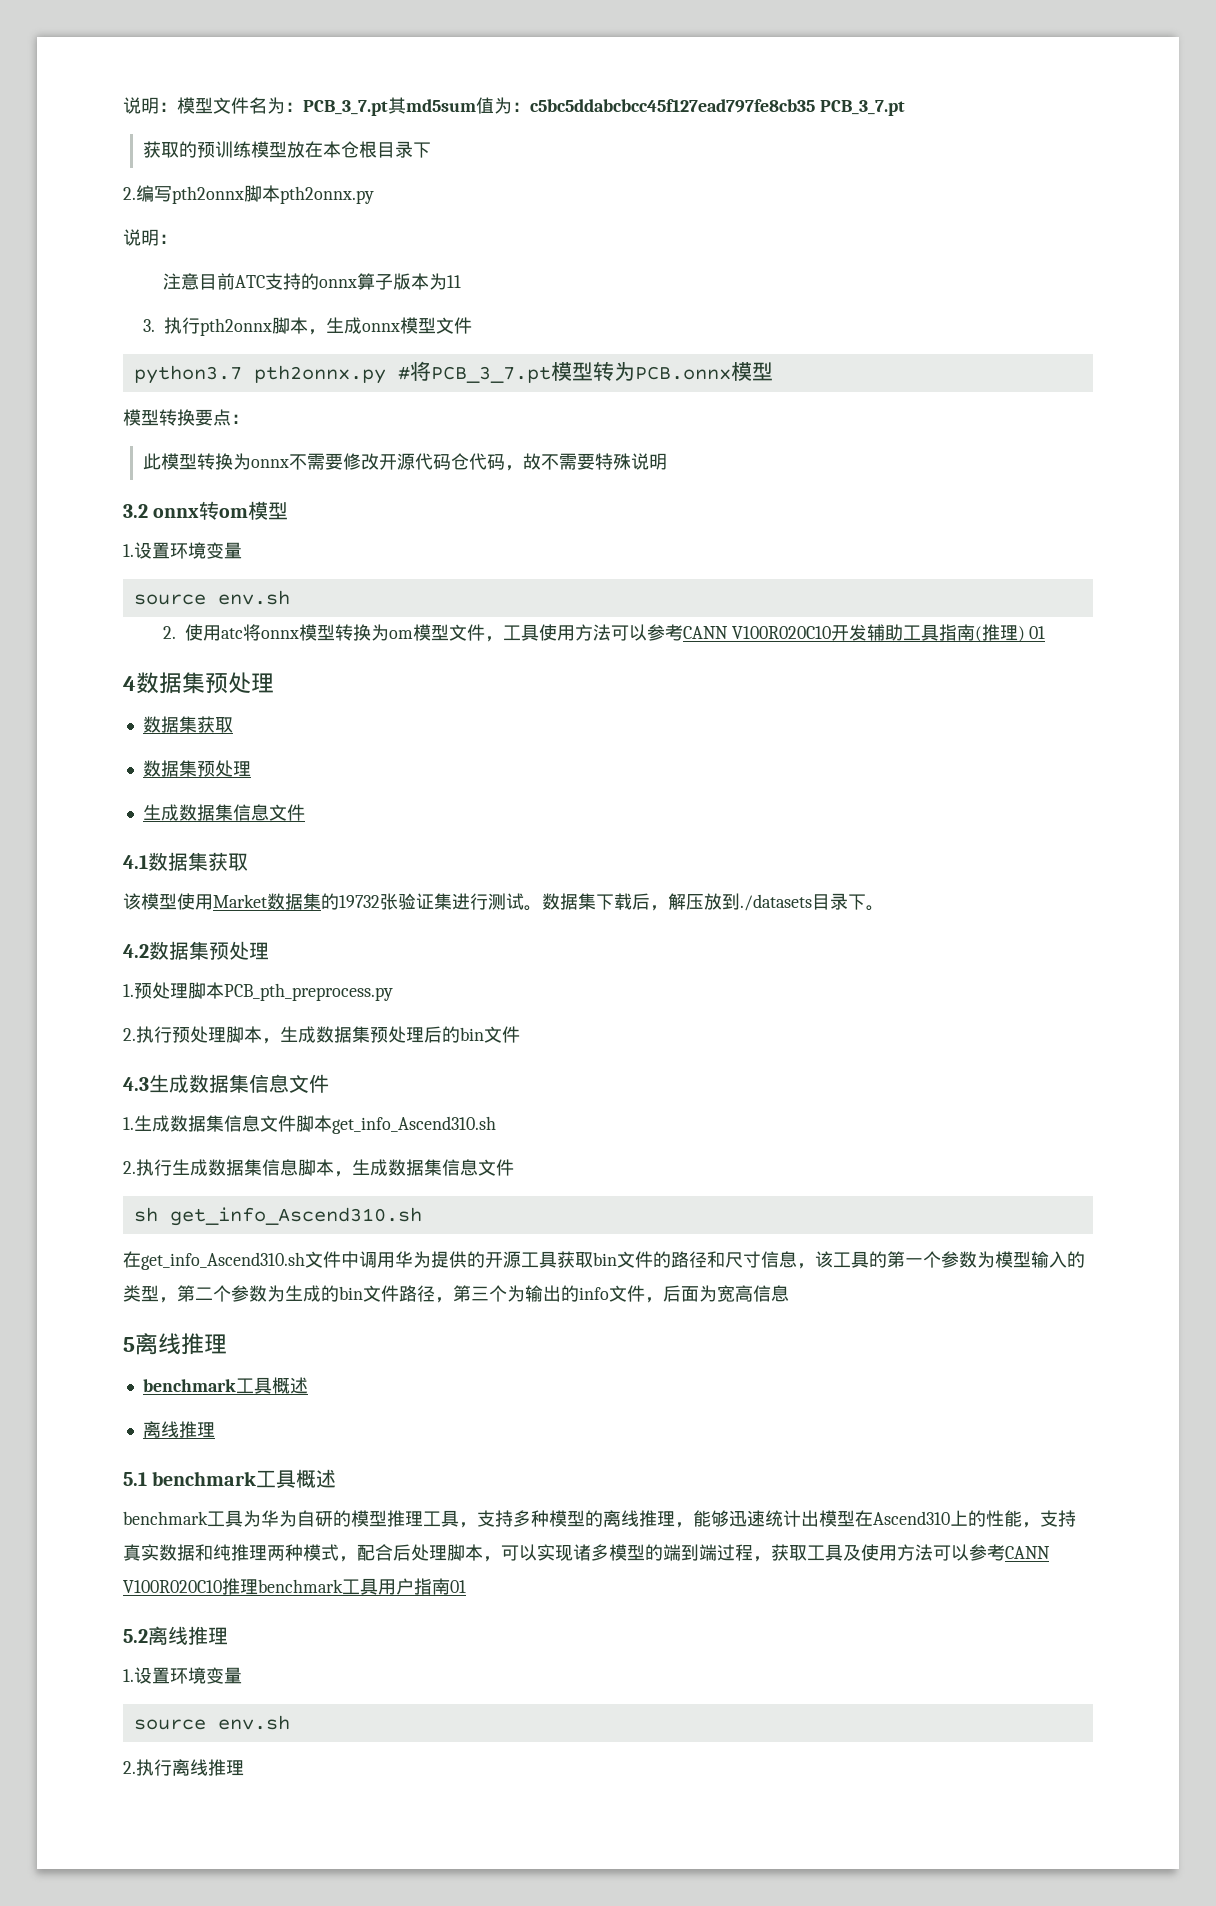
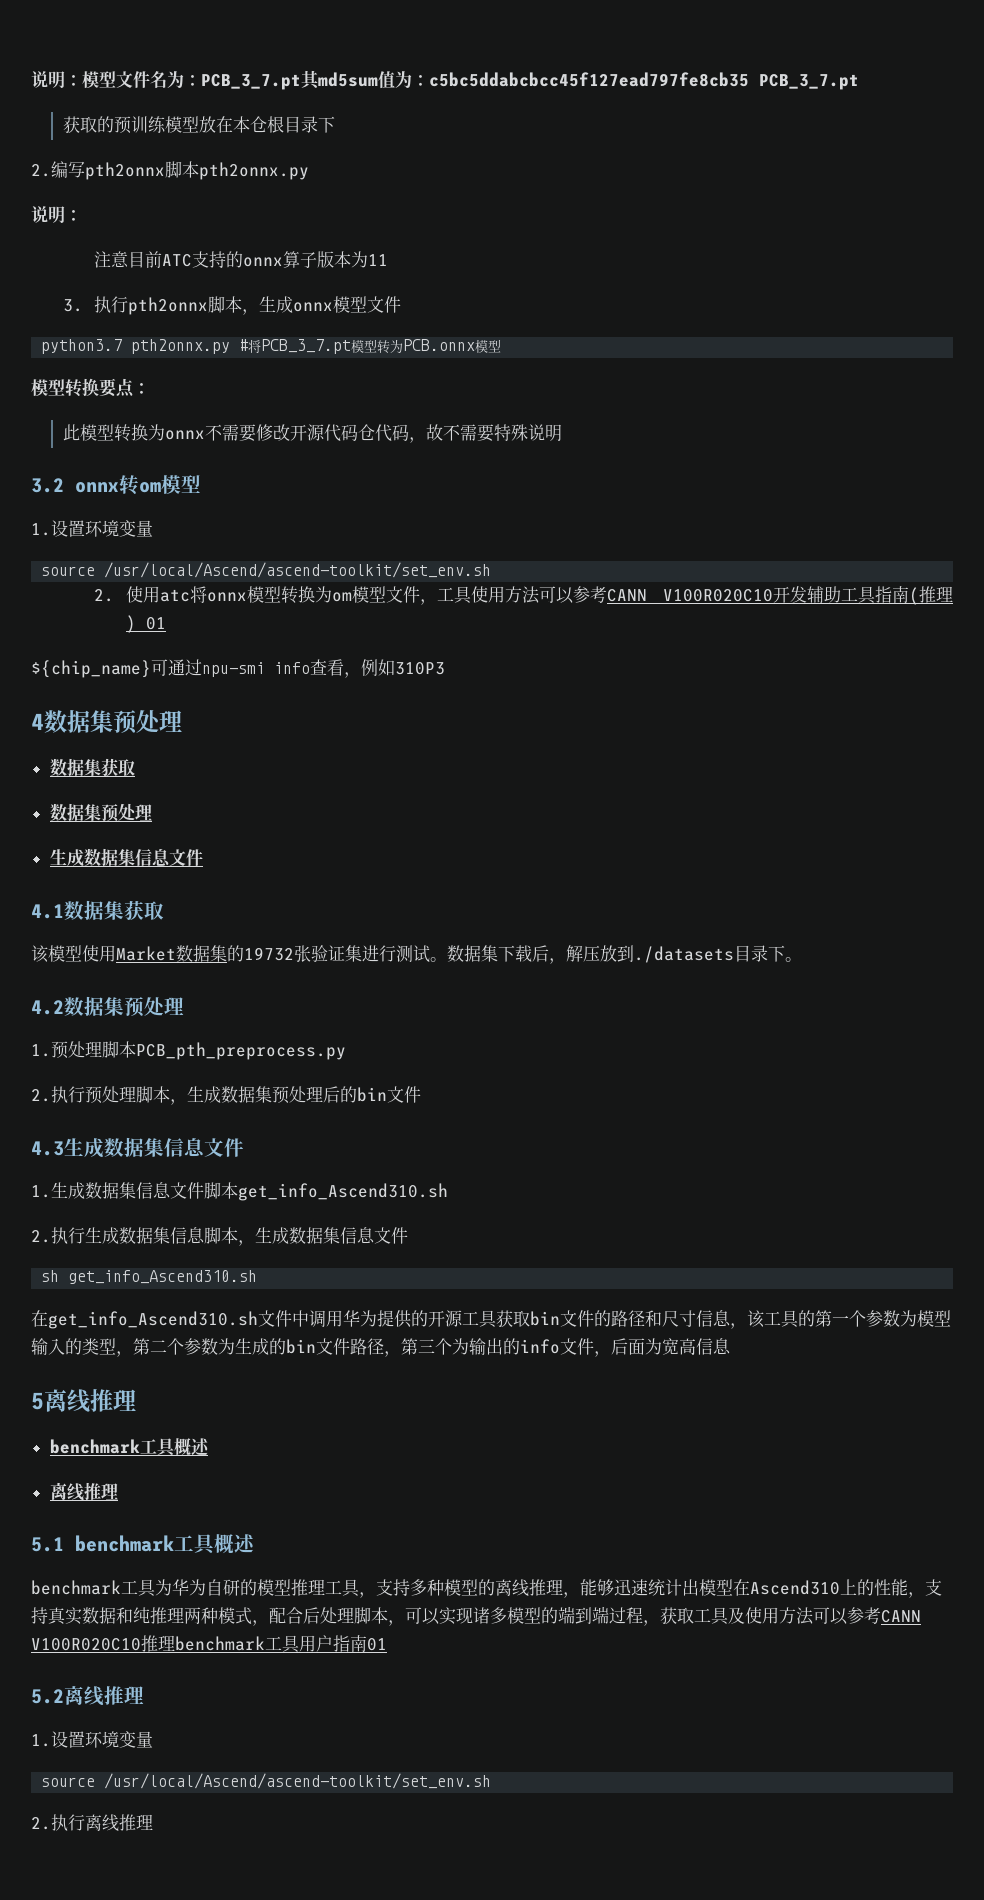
  3.2 onnx转om模型
  1.设置环境变量
- source env.sh
+ source /usr/local/Ascend/ascend-toolkit/set_env.sh
+ ${chip_name}可通过npu-smi info查看，例如310P3
  5.2离线推理
  1.设置环境变量
- source env.sh
+ source /usr/local/Ascend/ascend-toolkit/set_env.sh

